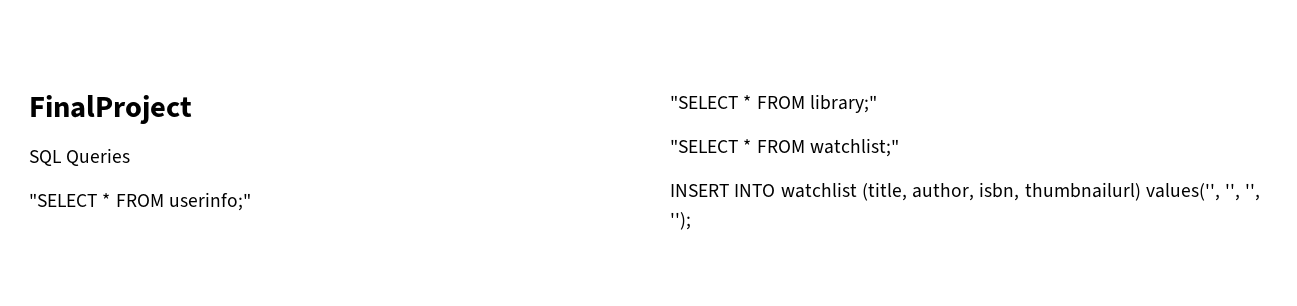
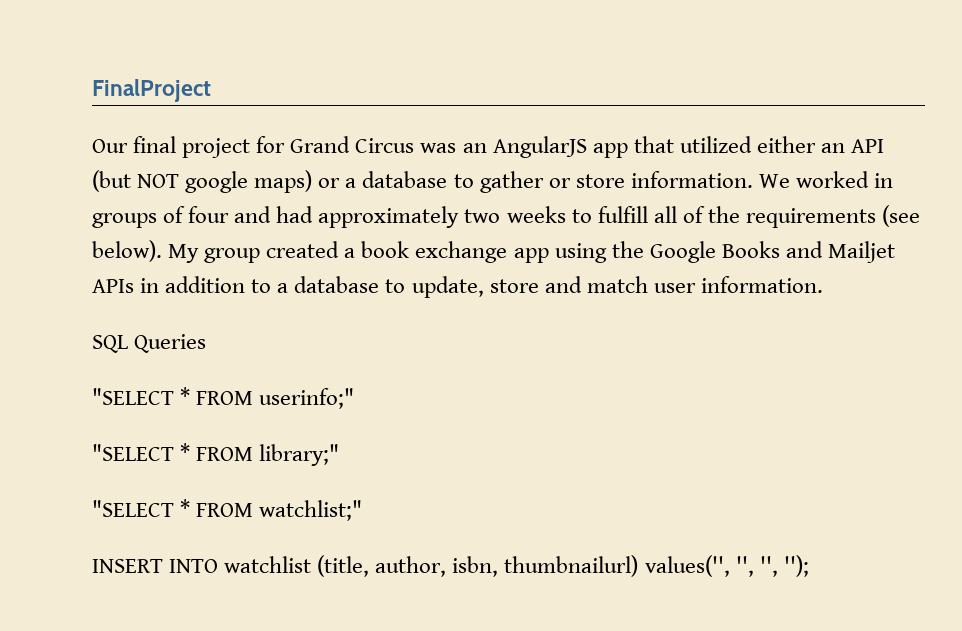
+ Our final project for Grand Circus was an AngularJS app that utilized either an API (but NOT google maps) or a database to gather or store information. We worked in groups of four and had approximately two weeks to fulfill all of the requirements (see below). My group created a book exchange app using the Google Books and Mailjet APIs in addition to a database to update, store and match user information.

